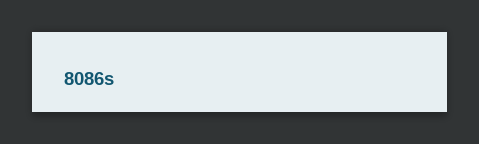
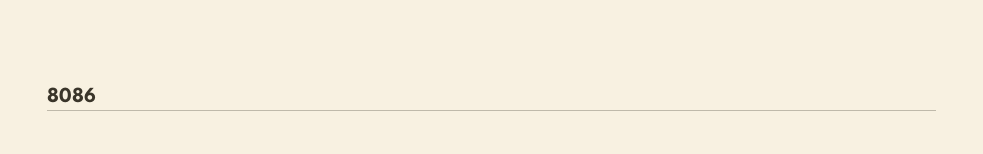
- 8086s
+ 8086

